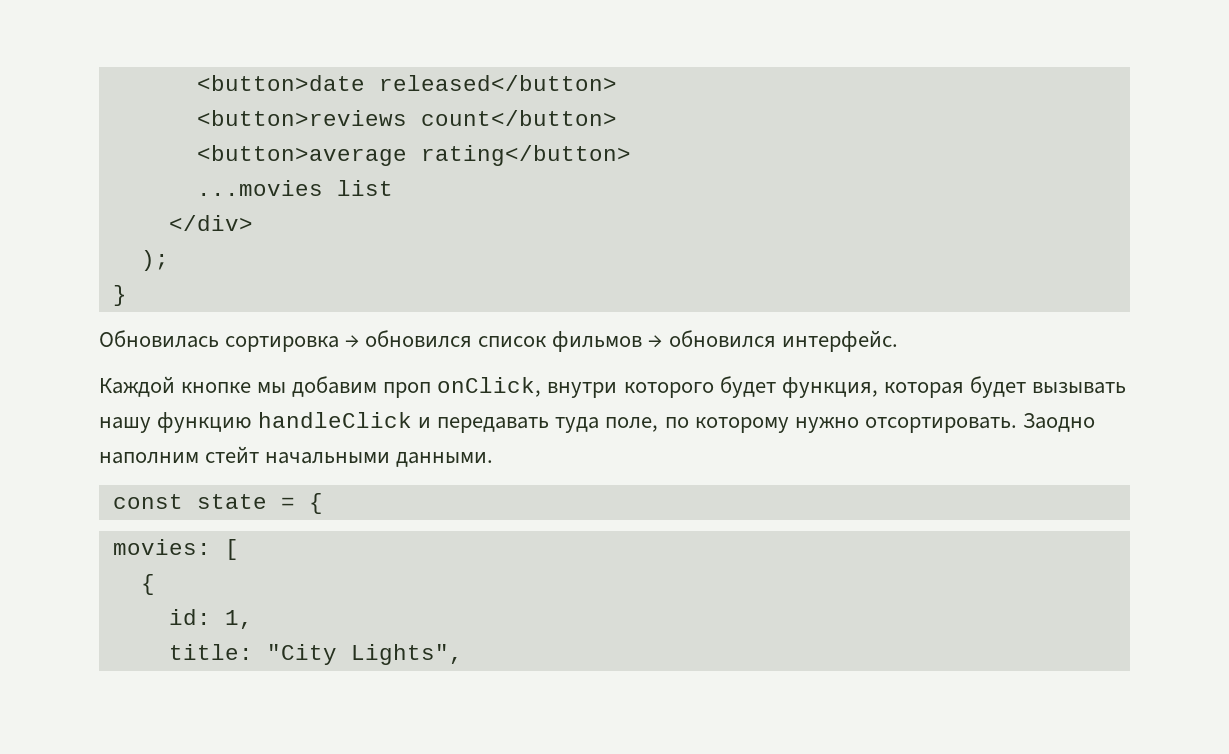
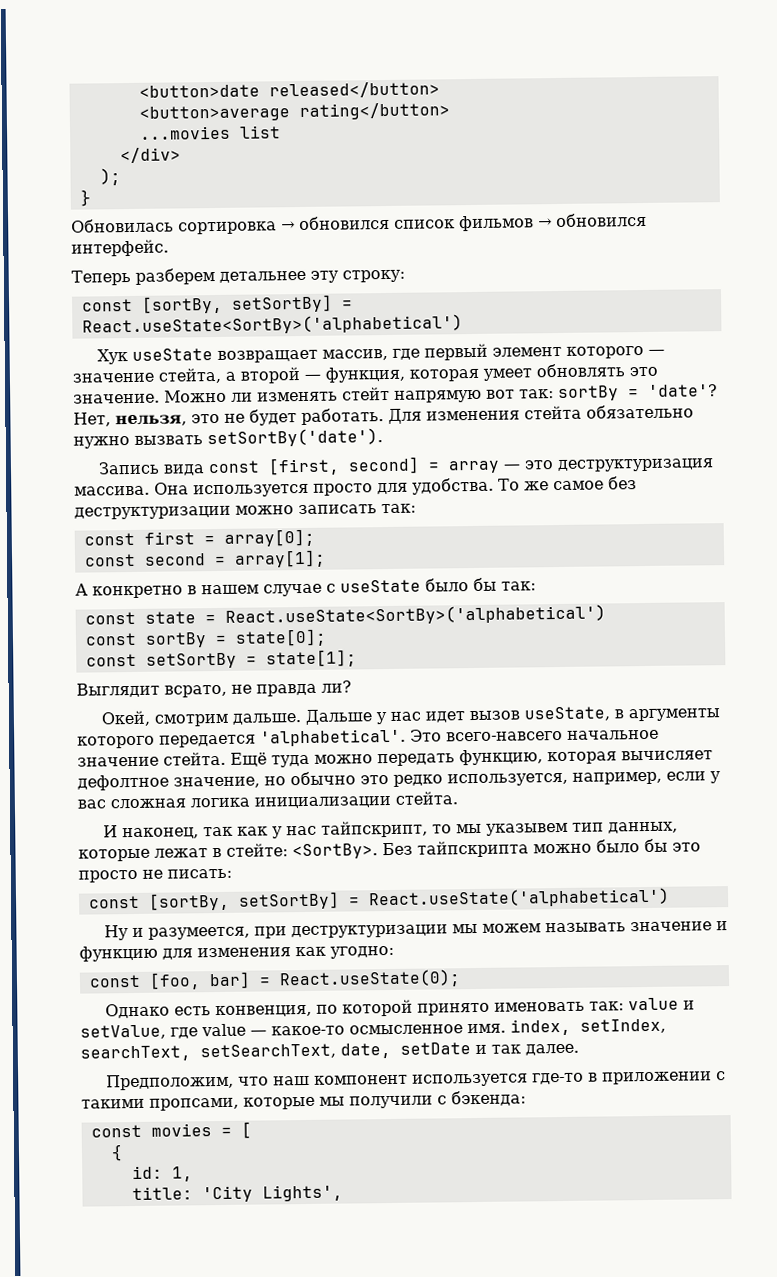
- <button>reviews count</button>
- Каждой кнопке мы добавим проп onClick, внутри которого будет функция, которая будет вызывать нашу функцию handleClick и передавать туда поле, по которому нужно отсортировать. Заодно наполним стейт начальными данными.
- const state = {
- movies: [
+ Теперь разберем детальнее эту строку:
+ const [sortBy, setSortBy] = React.useState<SortBy>('alphabetical')
+ Хук useState возвращает массив, где первый элемент которого — значение стейта, а второй — функция, которая умеет обновлять это значение. Можно ли изменять стейт напрямую вот так: sortBy = 'date'? Нет, нельзя, это не будет работать. Для изменения стейта обязательно нужно вызвать setSortBy('date').
+ Запись вида const [first, second] = array — это деструктуризация массива. Она используется просто для удобства. То же самое без деструктуризации можно записать так:
+ const first = array[0];
+ const second = array[1];
+ А конкретно в нашем случае с useState было бы так:
+ const state = React.useState<SortBy>('alphabetical')
+ const sortBy = state[0];
+ const setSortBy = state[1];
+ Выглядит всрато, не правда ли?
+ Окей, смотрим дальше. Дальше у нас идет вызов useState, в аргументы которого передается 'alphabetical'. Это всего-навсего начальное значение стейта. Ещё туда можно передать функцию, которая вычисляет дефолтное значение, но обычно это редко используется, например, если у вас сложная логика инициализации стейта.
+ И наконец, так как у нас тайпскрипт, то мы указывем тип данных, которые лежат в стейте: <SortBy>. Без тайпскрипта можно было бы это просто не писать:
+ const [sortBy, setSortBy] = React.useState('alphabetical')
+ Ну и разумеется, при деструктуризации мы можем называть значение и функцию для изменения как угодно:
+ const [foo, bar] = React.useState(0);
+ Однако есть конвенция, по которой принято именовать так: value и setValue, где value — какое-то осмысленное имя. index, setIndex, searchText, setSearchText, date, setDate и так далее.
+ Предположим, что наш компонент используется где-то в приложении с такими пропсами, которые мы получили с бэкенда:
+ const movies = [
- title: "City Lights",
+ title: 'City Lights',

